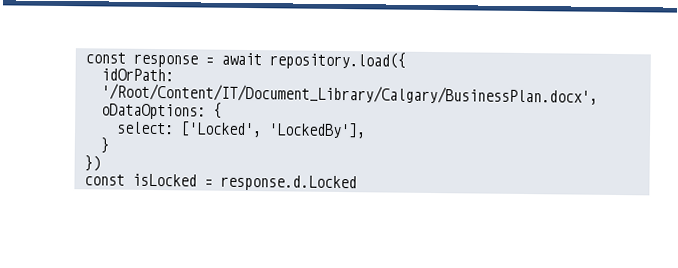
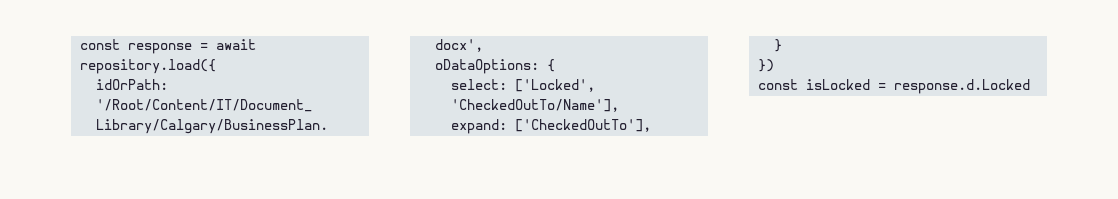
- select: ['Locked', 'LockedBy'],
+ select: ['Locked', 'CheckedOutTo/Name'],
+ expand: ['CheckedOutTo'],

